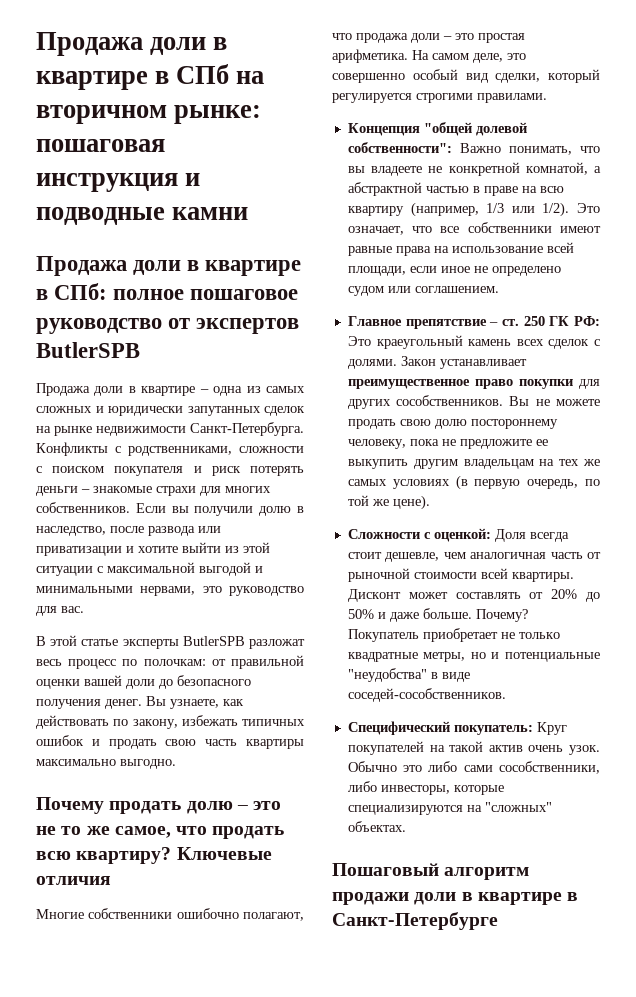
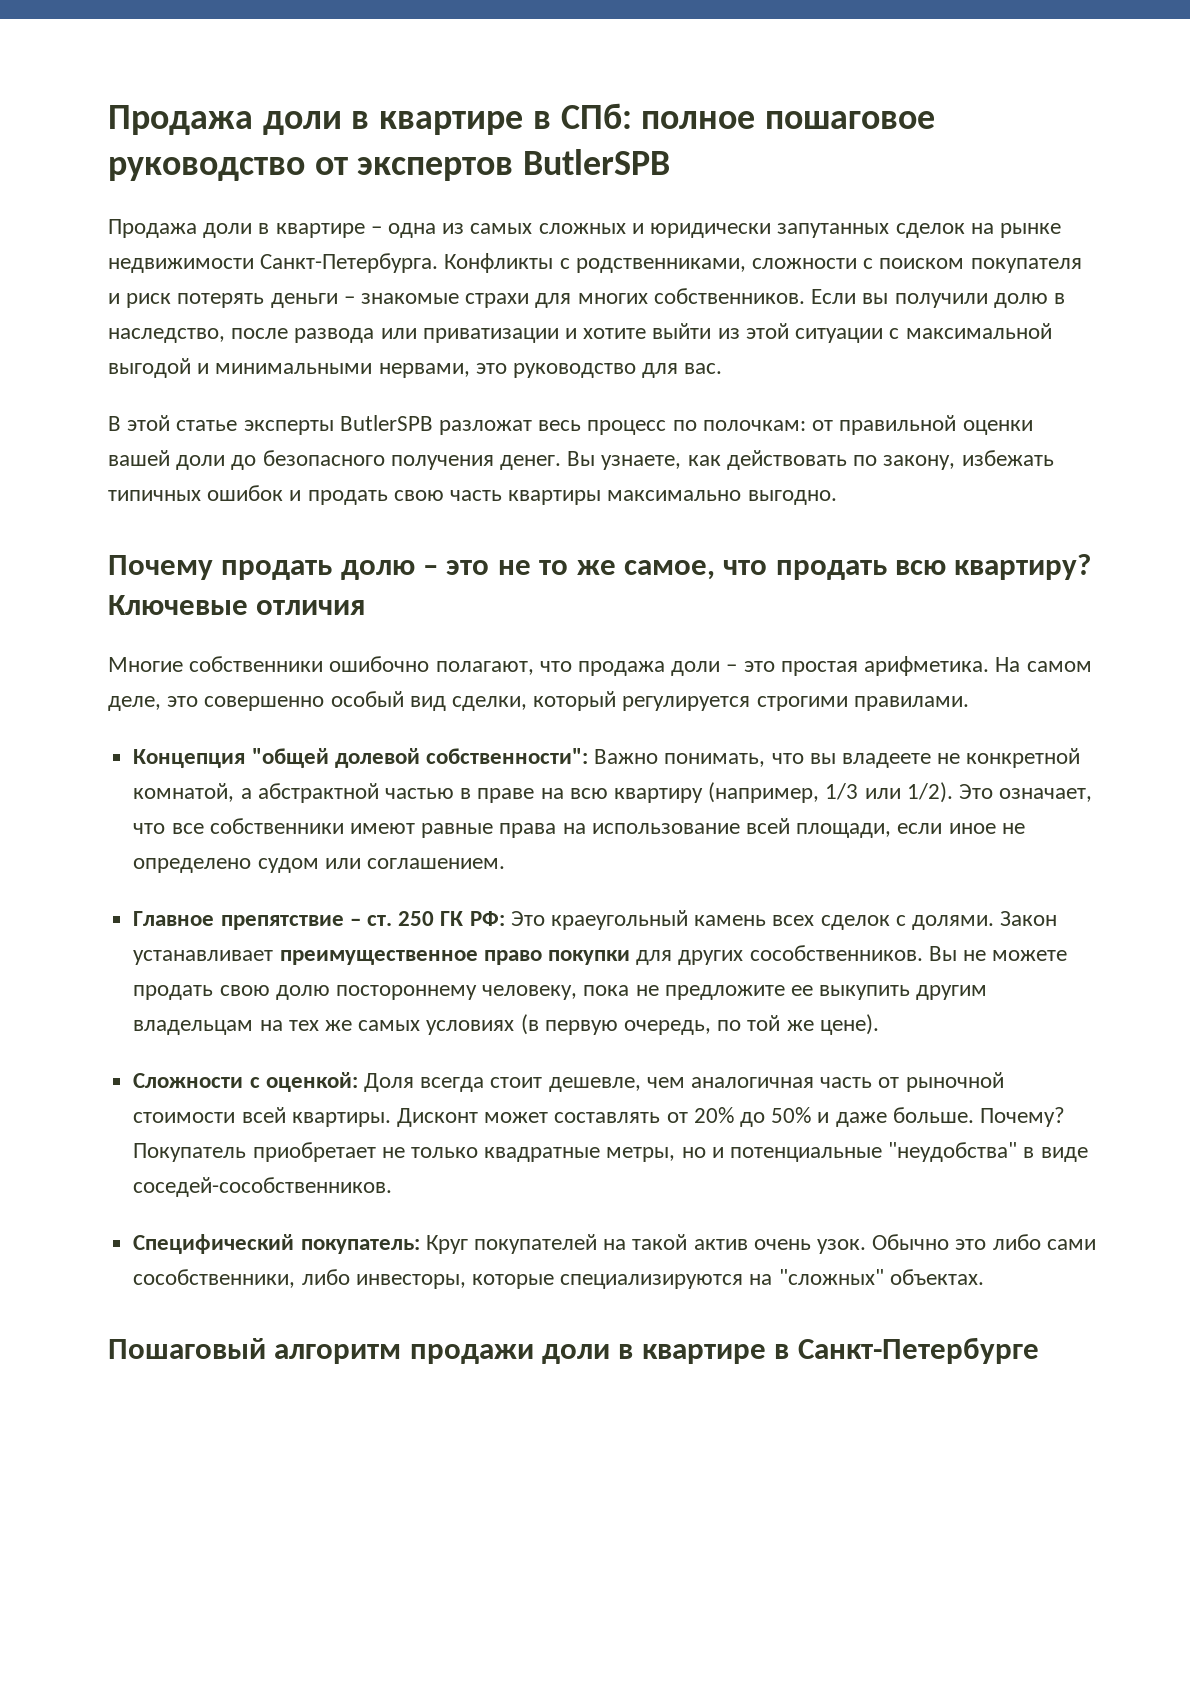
- Продажа доли в квартире в СПб на вторичном рынке: пошаговая инструкция и подводные камни

